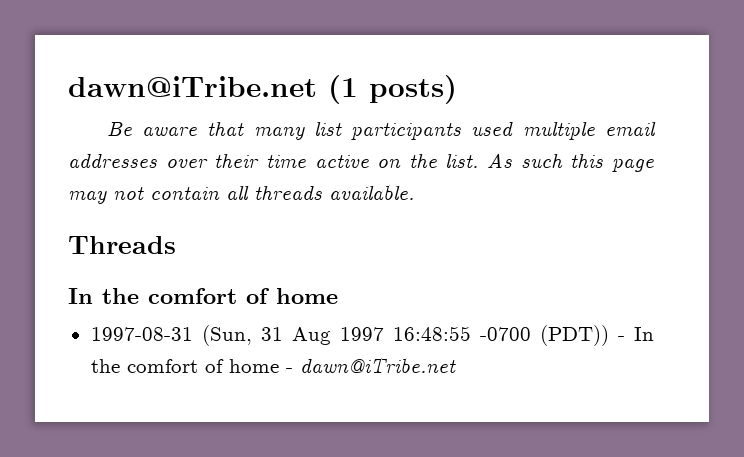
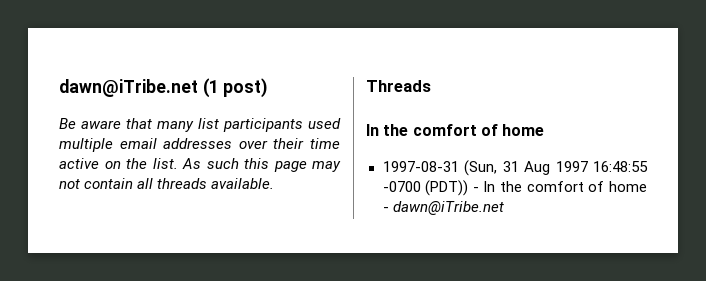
- dawn@iTribe.net (1 posts)
+ dawn@iTribe.net (1 post)

